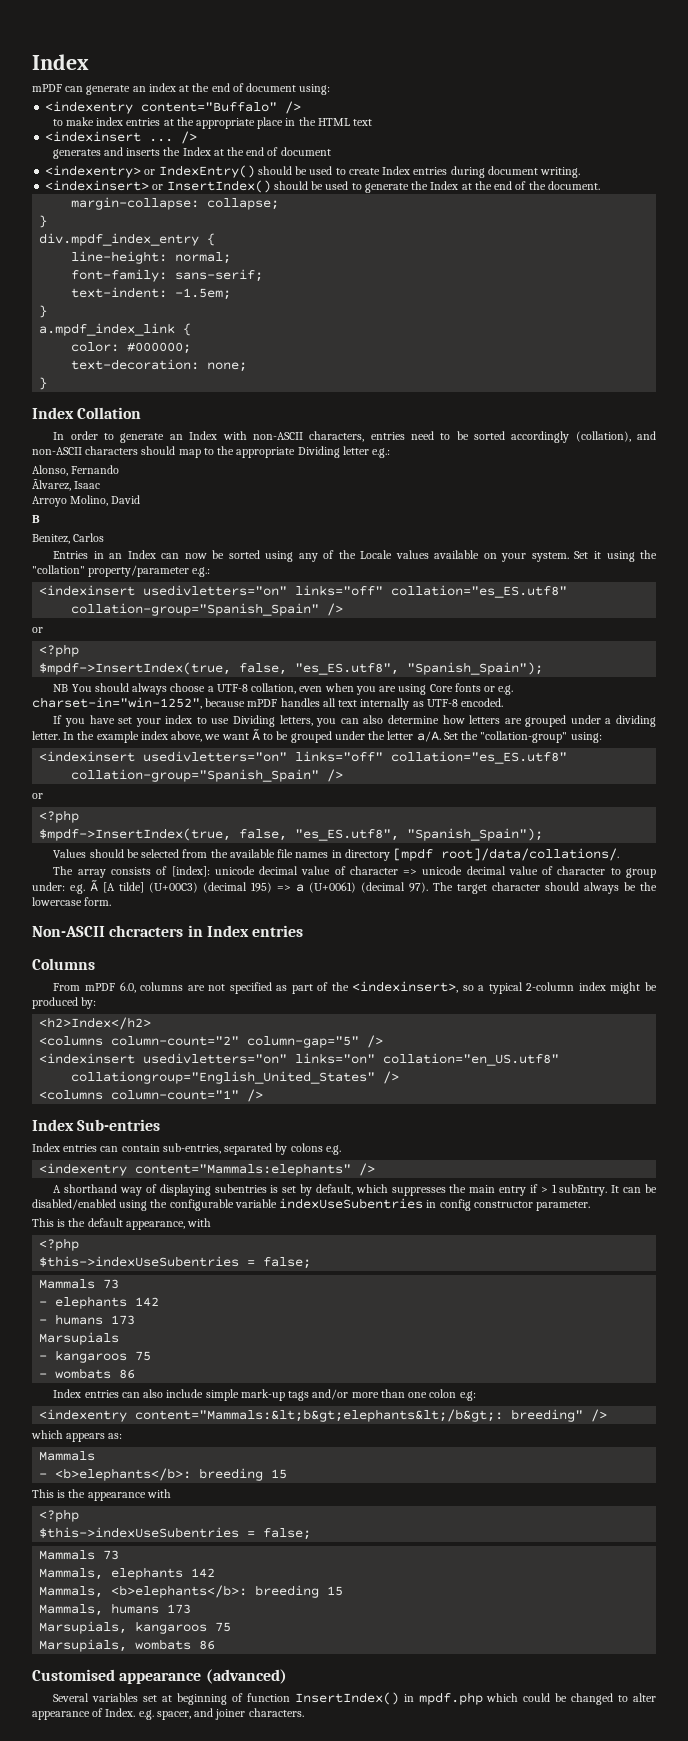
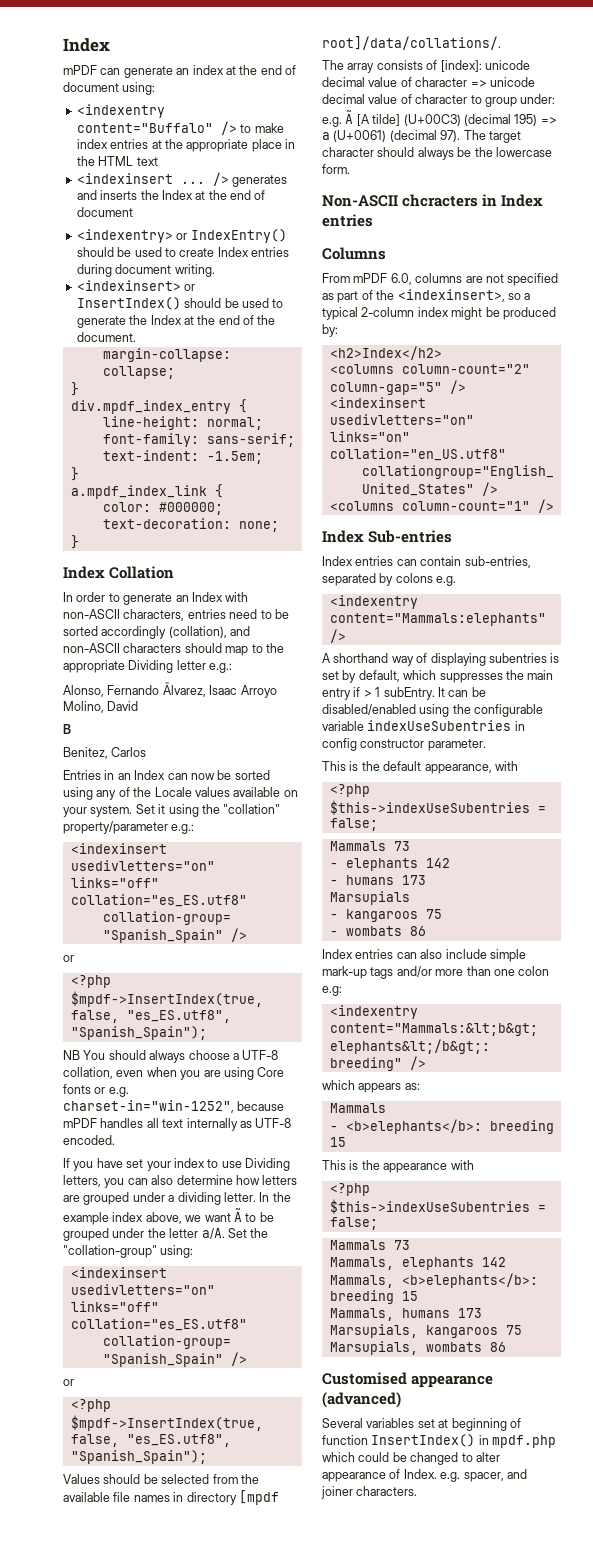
- <indexentry content="Buffalo" />
- to make index entries at the appropriate place in the HTML text
+ <indexentry content="Buffalo" /> to make index entries at the appropriate place in the HTML text
- <indexinsert ... />
- generates and inserts the Index at the end of document
+ <indexinsert ... /> generates and inserts the Index at the end of document
- Alonso, Fernando
- Ãlvarez, Isaac
- Arroyo Molino, David
+ Alonso, Fernando Ãlvarez, Isaac Arroyo Molino, David

